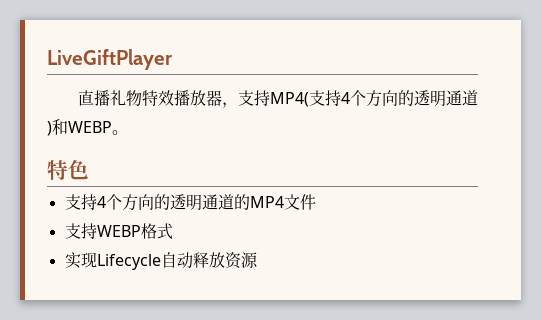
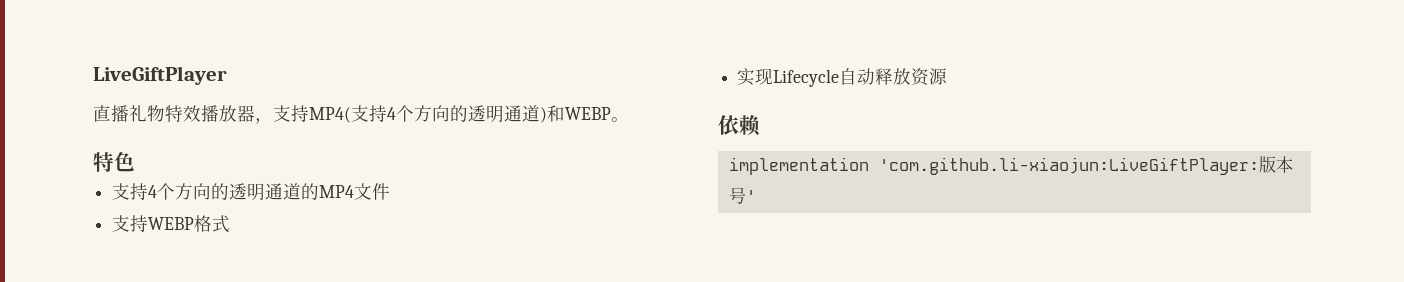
+ 依赖
+ implementation 'com.github.li-xiaojun:LiveGiftPlayer:版本号'

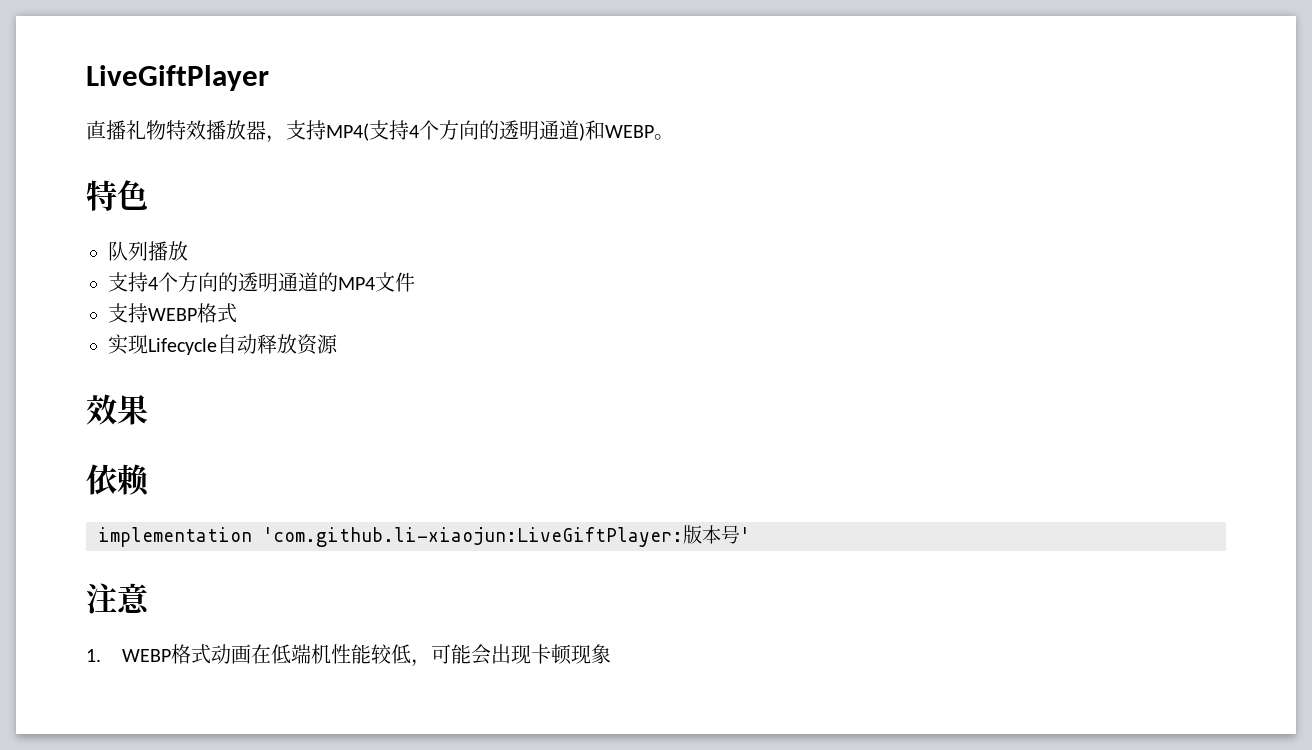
+ 队列播放
+ 效果
+ 注意
+ 1. WEBP格式动画在低端机性能较低，可能会出现卡顿现象

